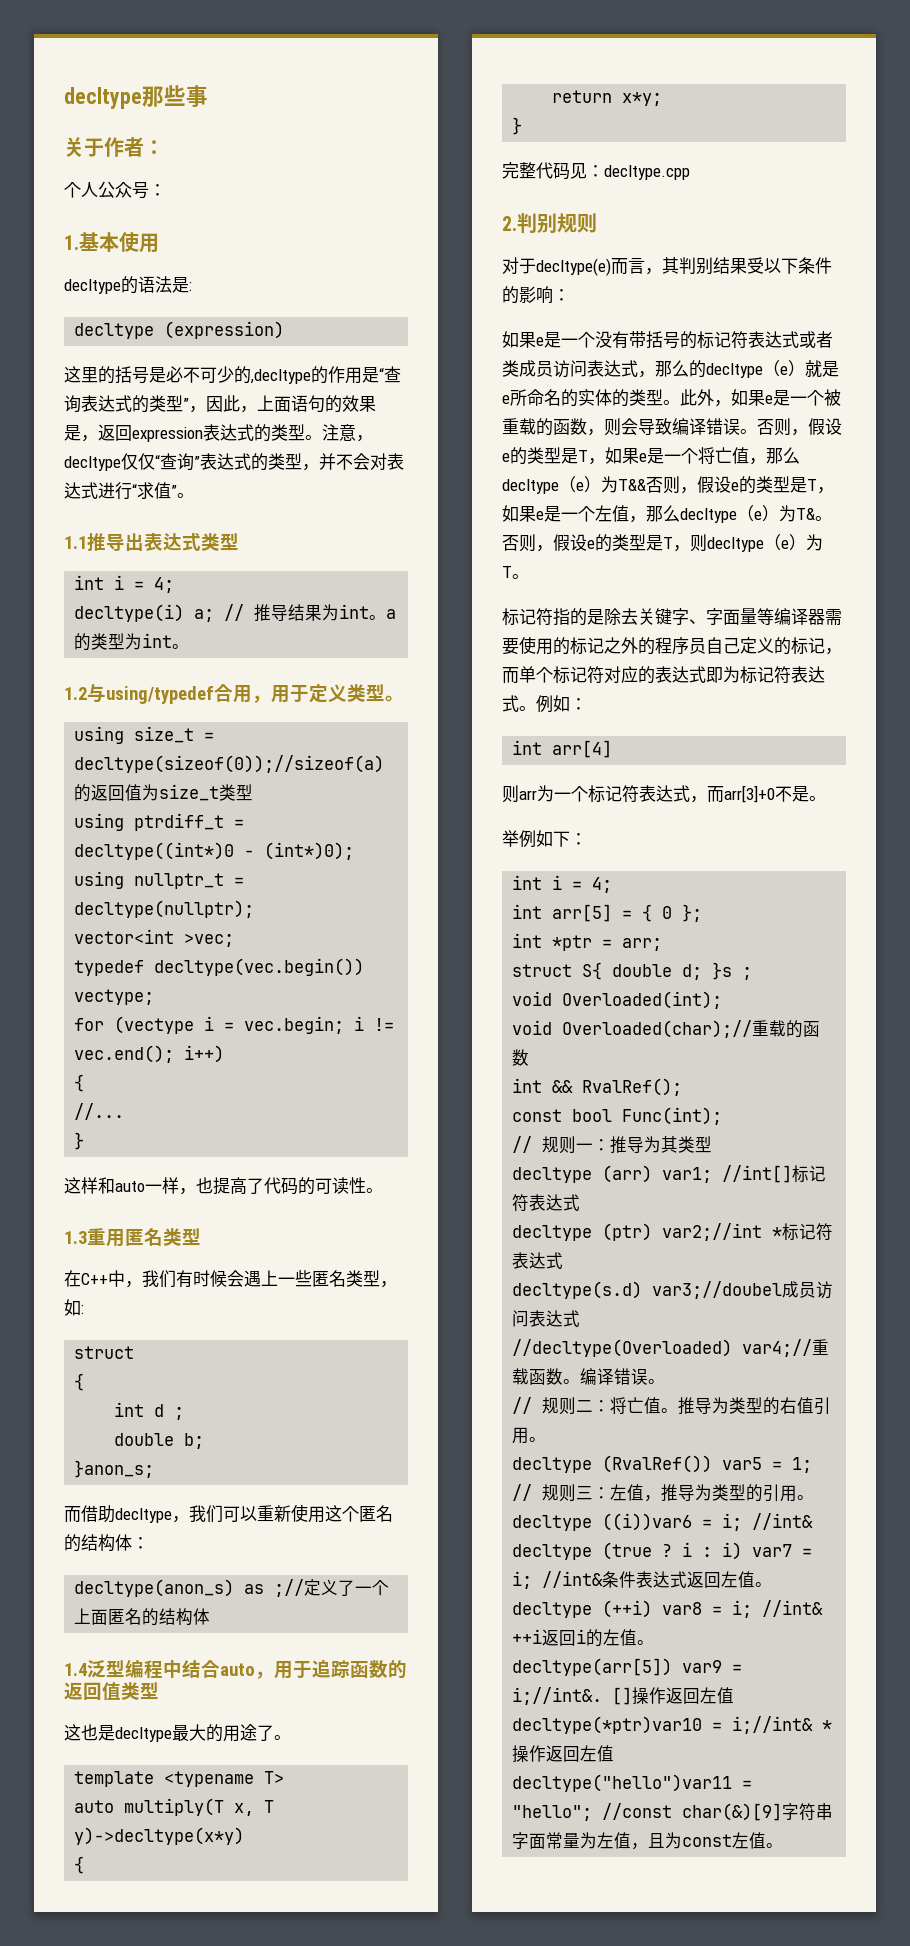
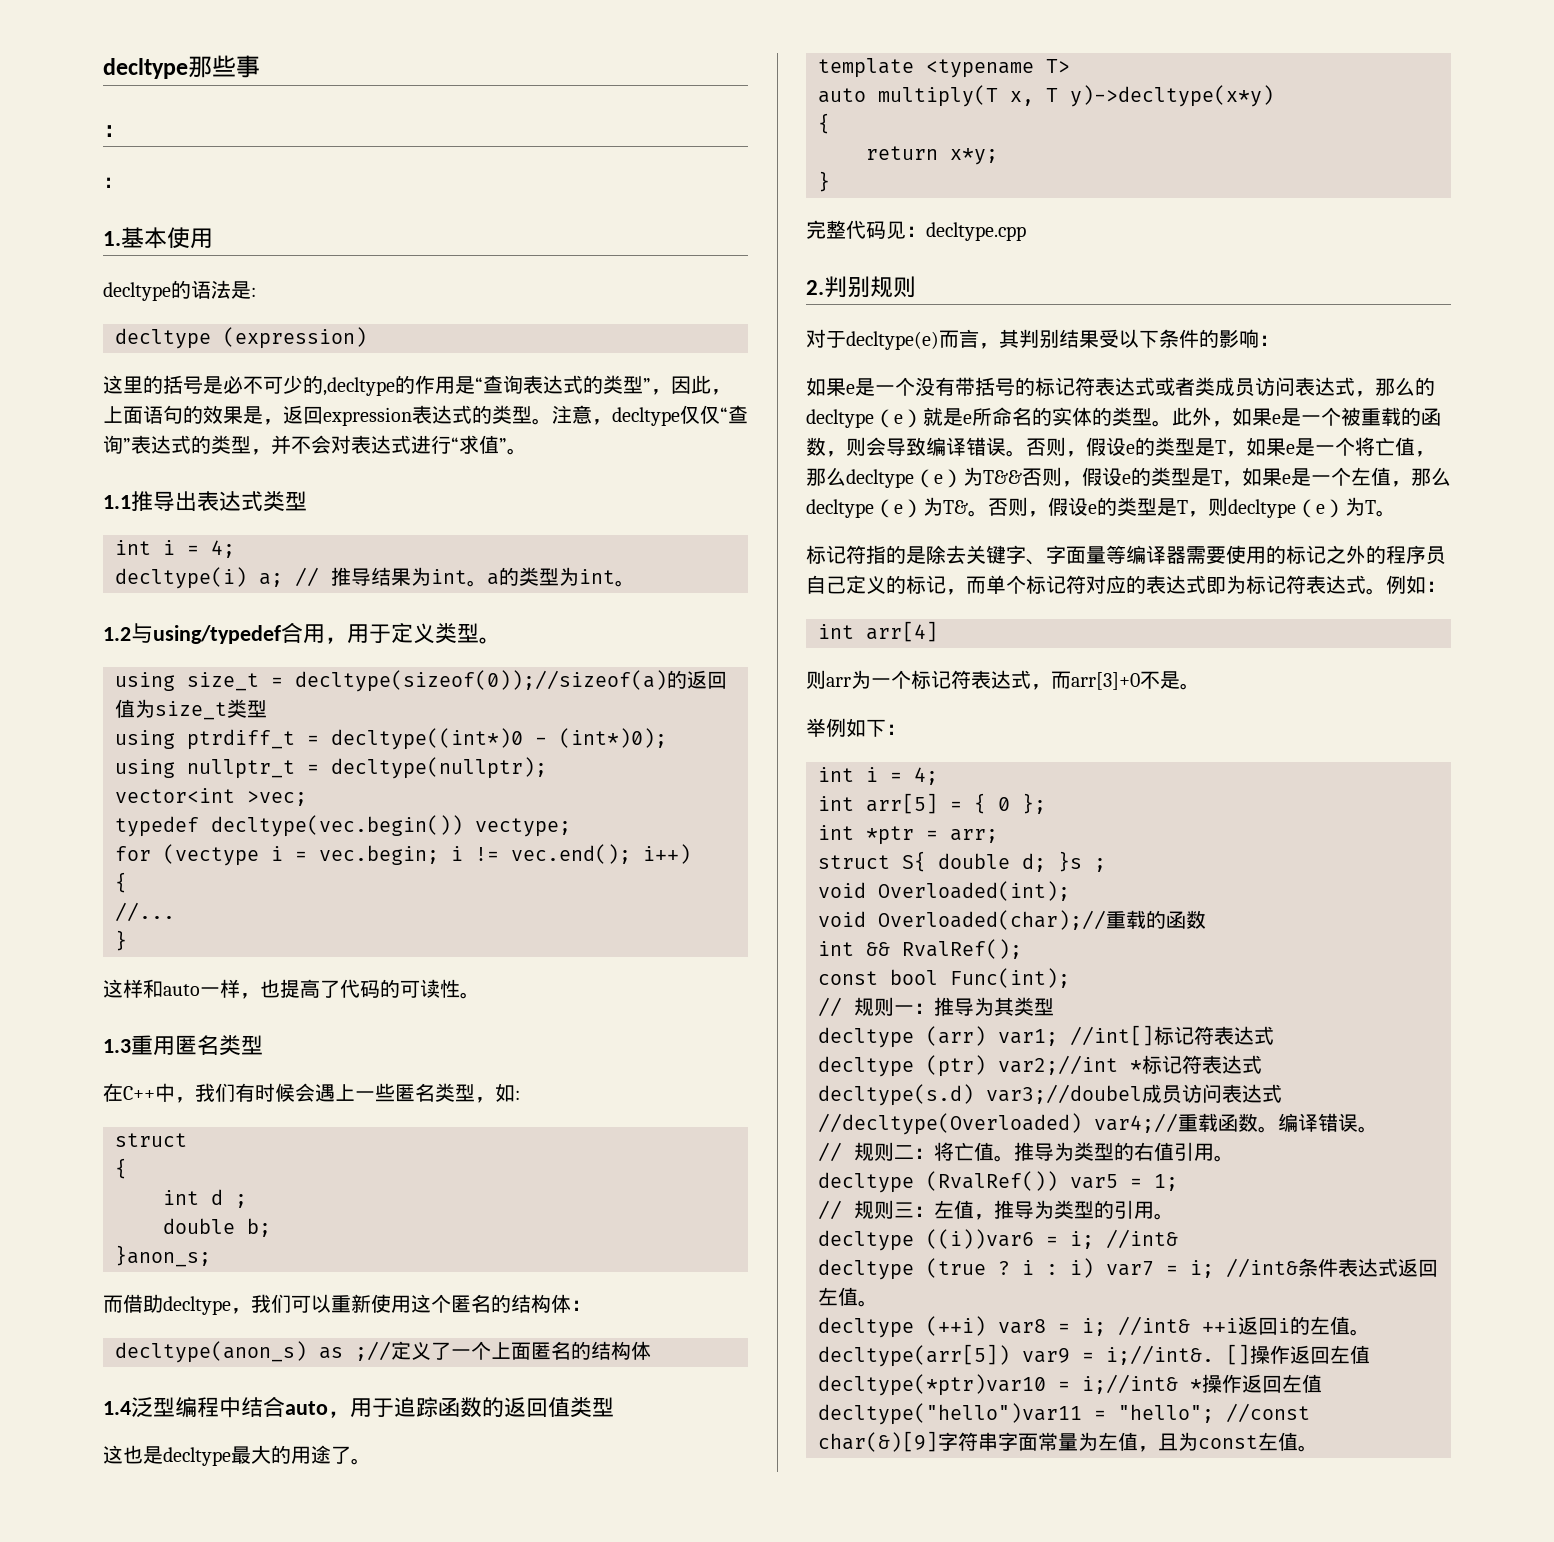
  decltype那些事
- 关于作者：
- 个人公众号：
+ ：
+ ：

